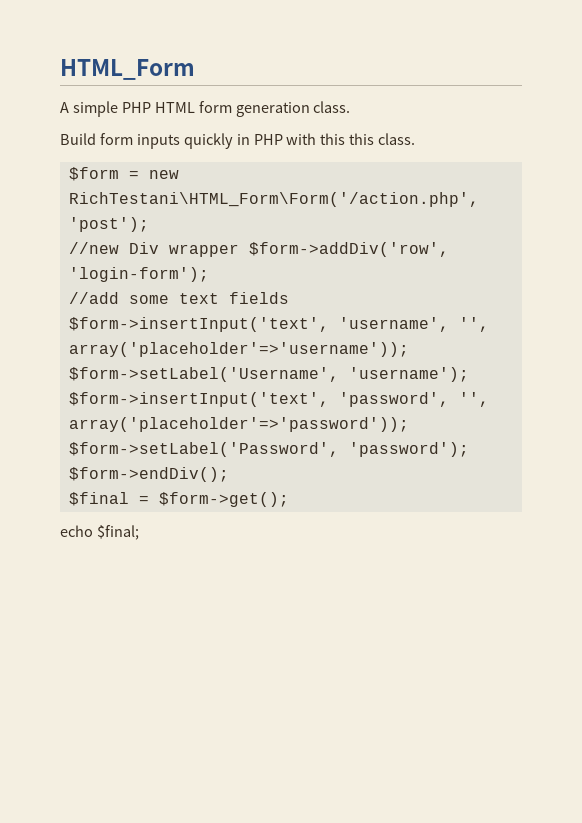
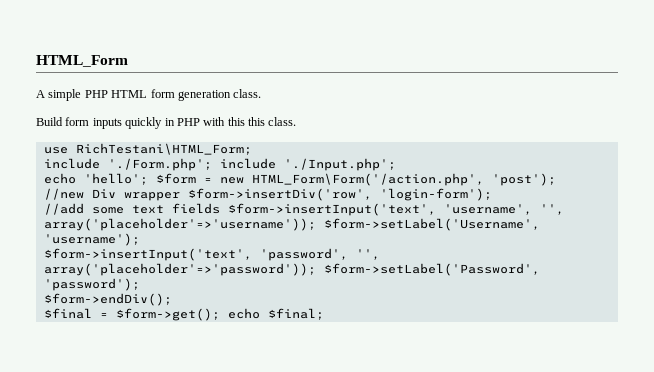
- $form = new RichTestani\HTML_Form\Form('/action.php', 'post');
+ use RichTestani\HTML_Form;
+ include './Form.php'; include './Input.php';
+ echo 'hello'; $form = new HTML_Form\Form('/action.php', 'post');
- //new Div wrapper $form->addDiv('row', 'login-form');
+ //new Div wrapper $form->insertDiv('row', 'login-form');
- $final = $form->get();
- echo $final;
+ $final = $form->get(); echo $final;

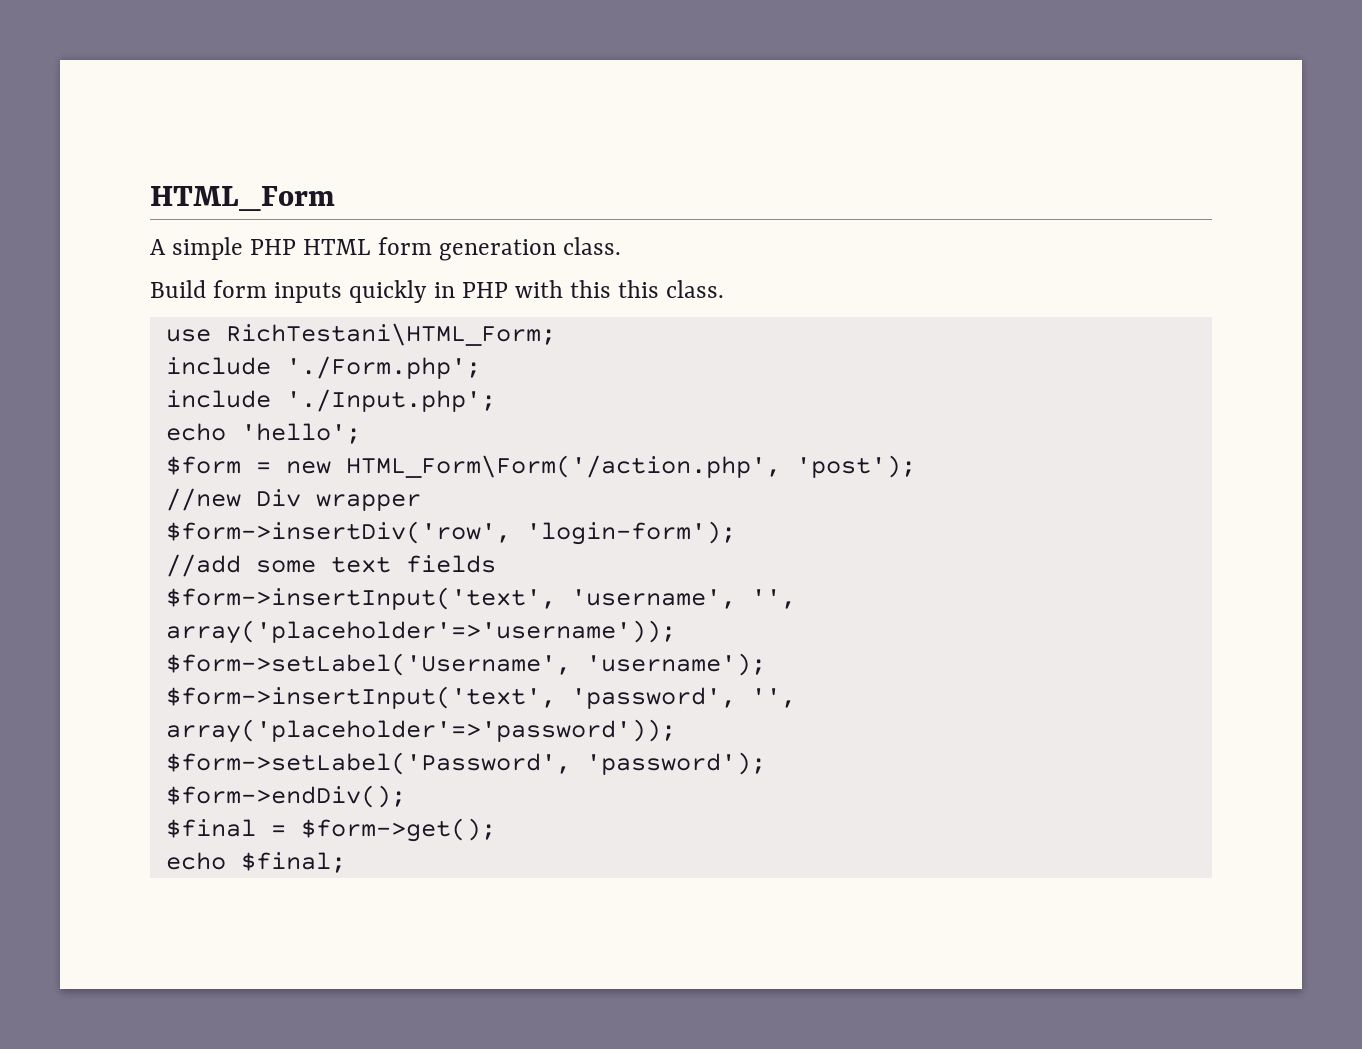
- include './Form.php'; include './Input.php';
+ include './Form.php';
+ include './Input.php';
- echo 'hello'; $form = new HTML_Form\Form('/action.php', 'post');
+ echo 'hello';
+ $form = new HTML_Form\Form('/action.php', 'post');
- //new Div wrapper $form->insertDiv('row', 'login-form');
+ //new Div wrapper
+ $form->insertDiv('row', 'login-form');
- //add some text fields $form->insertInput('text', 'username', '', array('placeholder'=>'username')); $form->setLabel('Username', 'username');
+ //add some text fields
+ $form->insertInput('text', 'username', '', array('placeholder'=>'username'));
+ $form->setLabel('Username', 'username');
- $form->insertInput('text', 'password', '', array('placeholder'=>'password')); $form->setLabel('Password', 'password');
+ $form->insertInput('text', 'password', '', array('placeholder'=>'password'));
+ $form->setLabel('Password', 'password');
- $final = $form->get(); echo $final;
+ $final = $form->get();
+ echo $final;

